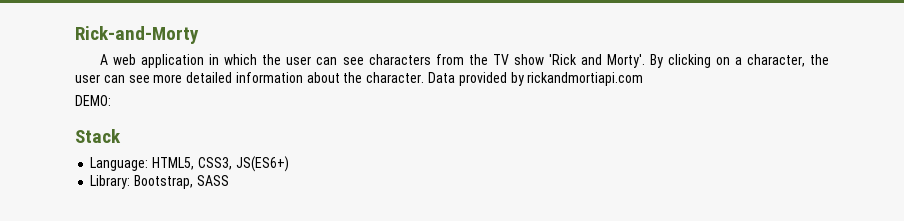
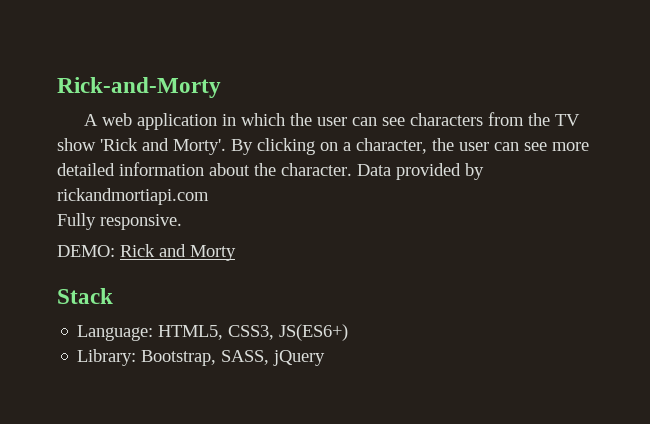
+ Fully responsive.
- DEMO:
+ DEMO: Rick and Morty
- Library: Bootstrap, SASS
+ Library: Bootstrap, SASS, jQuery

